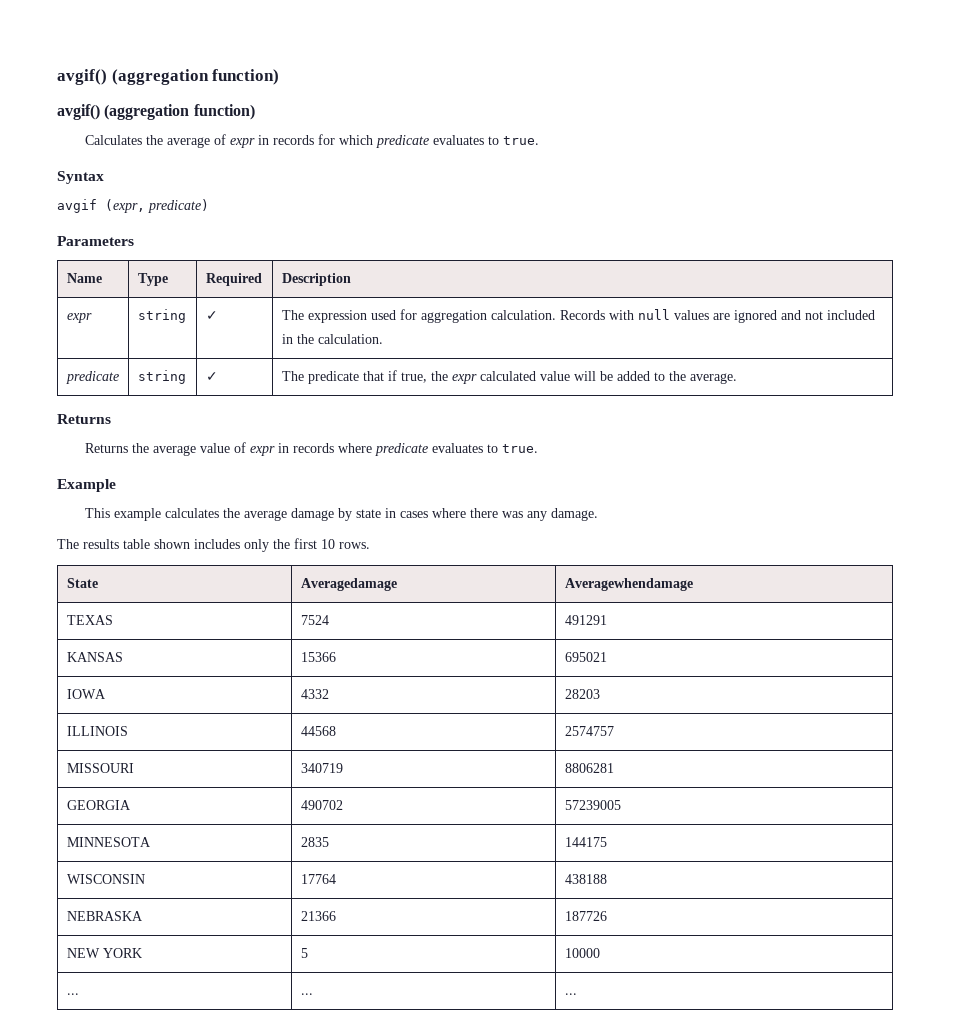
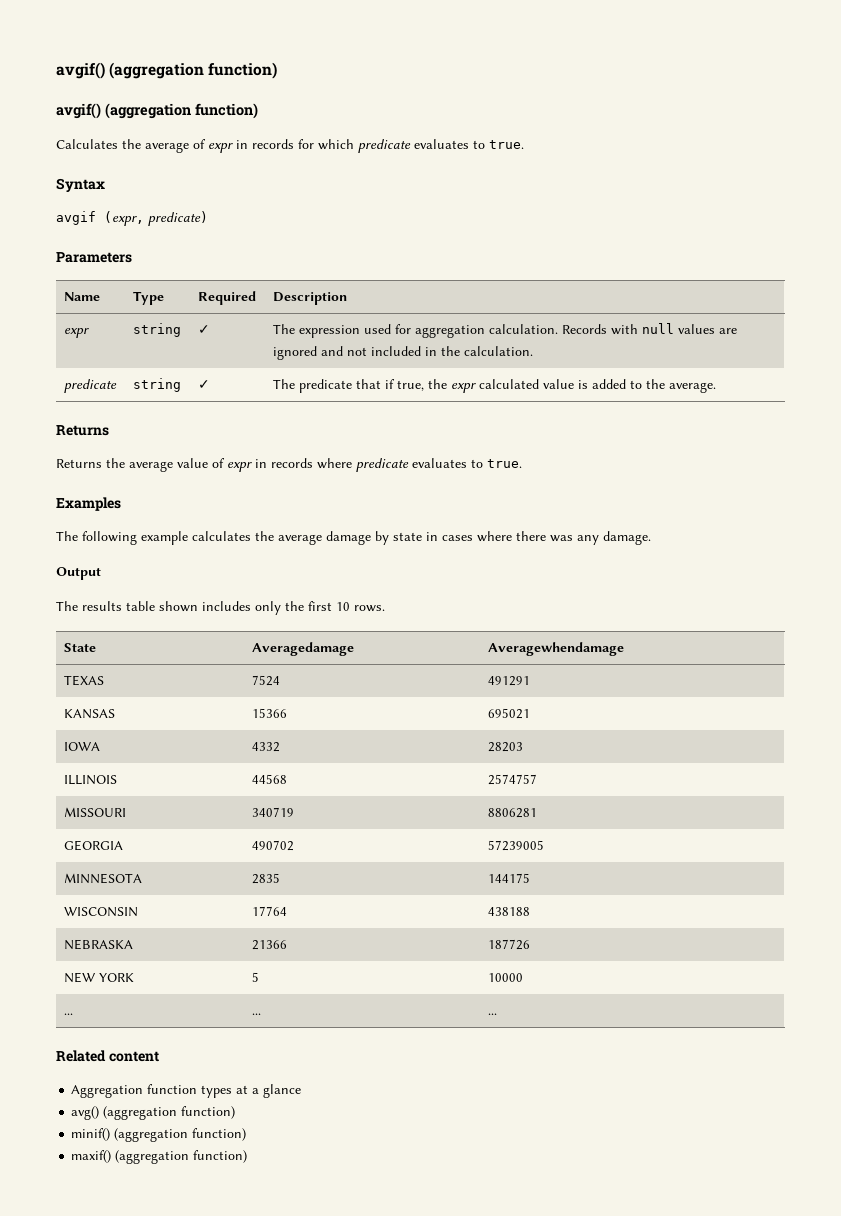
- predicate | string | ✓ | The predicate that if true, the expr calculated value will be added to the average.
+ predicate | string | ✓ | The predicate that if true, the expr calculated value is added to the average.
- Example
- This example calculates the average damage by state in cases where there was any damage.
+ Examples
+ The following example calculates the average damage by state in cases where there was any damage.
+ Output
+ Related content
+ Aggregation function types at a glance
+ avg() (aggregation function)
+ minif() (aggregation function)
+ maxif() (aggregation function)

